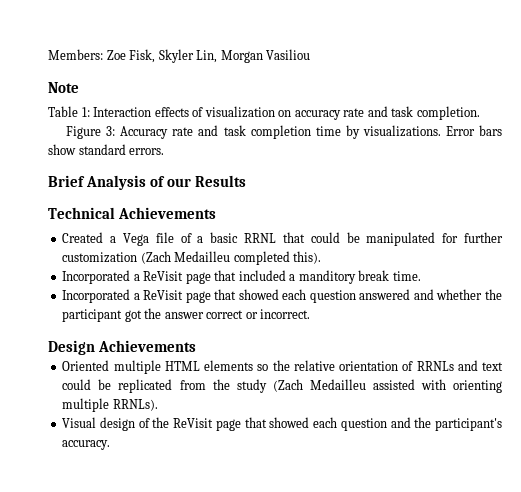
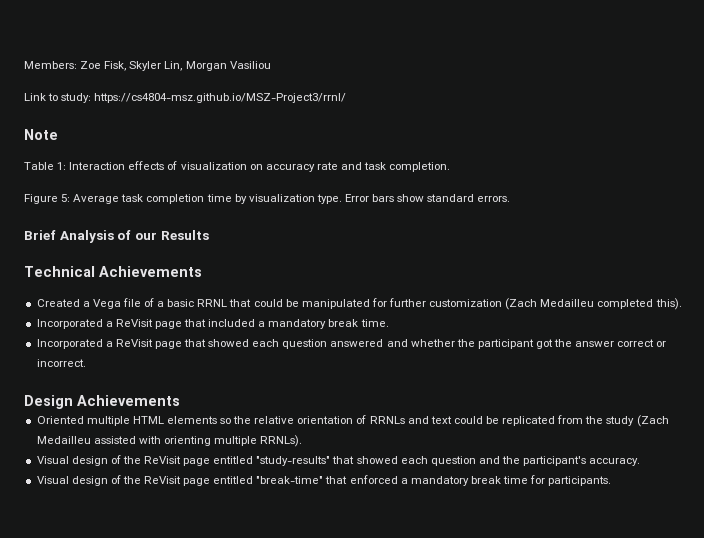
+ Link to study: https://cs4804-msz.github.io/MSZ-Project3/rrnl/
- Figure 3: Accuracy rate and task completion time by visualizations.
+ Figure 5: Average task completion time by visualization type.
- Incorporated a ReVisit page that included a manditory break time.
+ Incorporated a ReVisit page that included a mandatory break time.
- Visual design of the ReVisit page that showed each question and the participant's accuracy.
+ Visual design of the ReVisit page entitled "study-results" that showed each question and the participant's accuracy.
+ Visual design of the ReVisit page entitled "break-time" that enforced a mandatory break time for participants.

